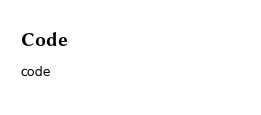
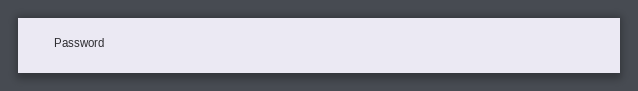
- Code
- code
+ Password

